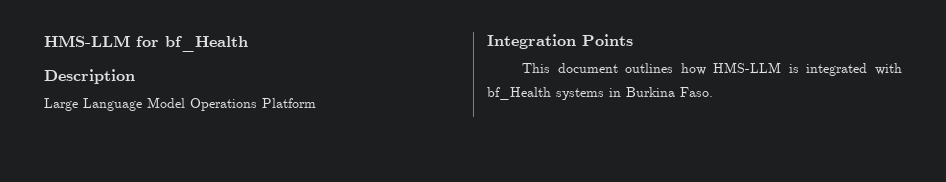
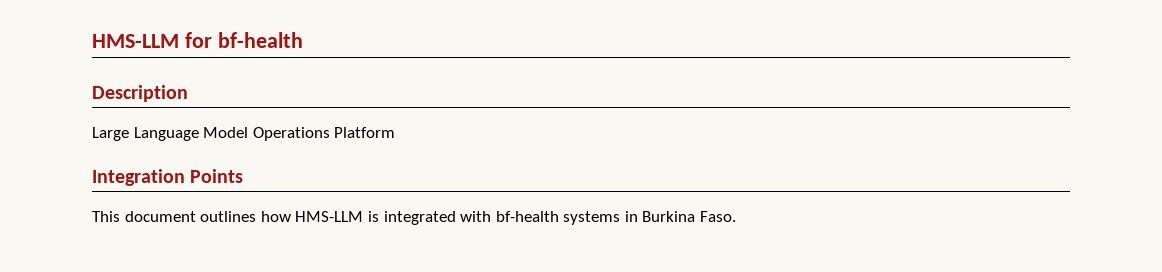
- HMS-LLM for bf_Health
+ HMS-LLM for bf-health
- This document outlines how HMS-LLM is integrated with bf_Health systems in Burkina Faso.
+ This document outlines how HMS-LLM is integrated with bf-health systems in Burkina Faso.

